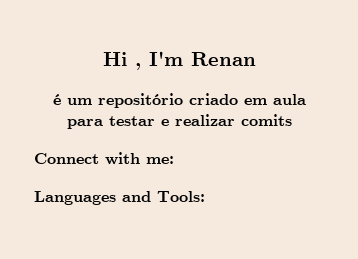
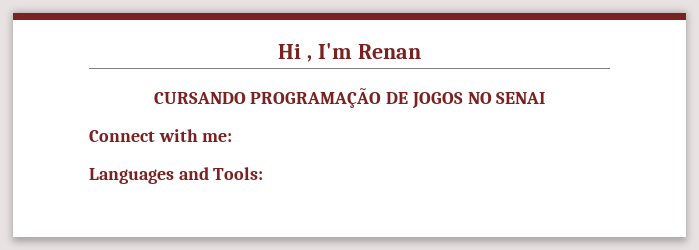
- é um repositório criado em aula para testar e realizar comits
+ CURSANDO PROGRAMAÇÃO DE JOGOS NO SENAI

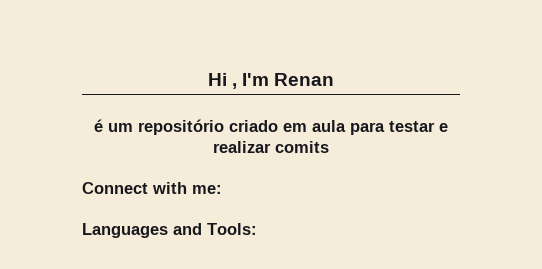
- CURSANDO PROGRAMAÇÃO DE JOGOS NO SENAI
+ é um repositório criado em aula para testar e realizar comits

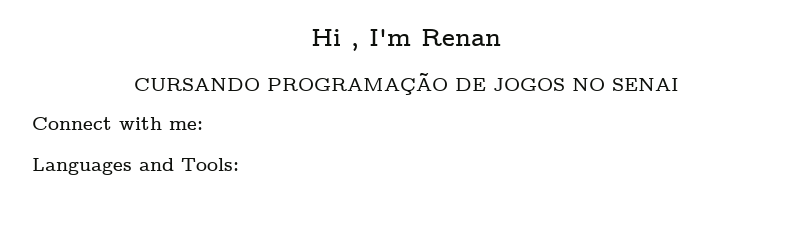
- é um repositório criado em aula para testar e realizar comits
+ CURSANDO PROGRAMAÇÃO DE JOGOS NO SENAI

